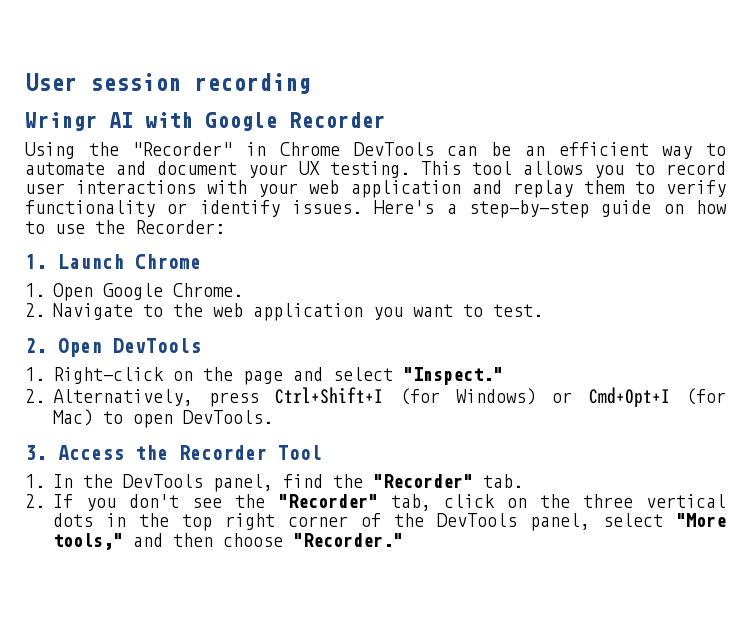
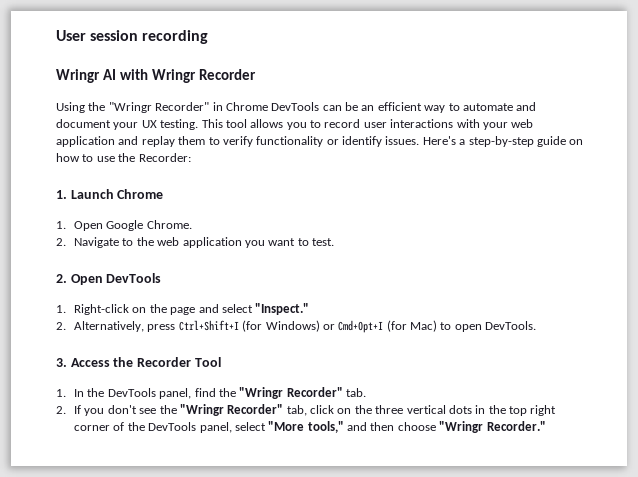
- Wringr AI with Google Recorder
+ Wringr AI with Wringr Recorder
- Using the "Recorder" in Chrome DevTools can be an efficient way to automate and document your UX testing.
+ Using the "Wringr Recorder" in Chrome DevTools can be an efficient way to automate and document your UX testing.
- 1. In the DevTools panel, find the "Recorder" tab.
+ 1. In the DevTools panel, find the "Wringr Recorder" tab.
- 2. If you don't see the "Recorder" tab, click on the three vertical dots in the top right corner of the DevTools panel, select "More tools," and then choose "Recorder."
+ 2. If you don't see the "Wringr Recorder" tab, click on the three vertical dots in the top right corner of the DevTools panel, select "More tools," and then choose "Wringr Recorder."

